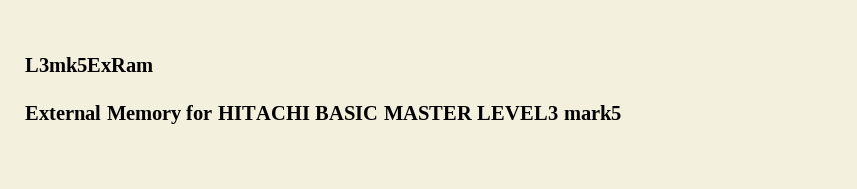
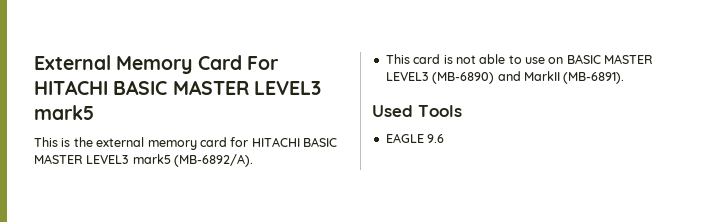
- L3mk5ExRam
- External Memory for HITACHI BASIC MASTER LEVEL3 mark5
+ External Memory Card For HITACHI BASIC MASTER LEVEL3 mark5
+ This is the external memory card for HITACHI BASIC MASTER LEVEL3 mark5 (MB-6892/A).
+ This card is not able to use on BASIC MASTER LEVEL3 (MB-6890) and MarkII (MB-6891).
+ Used Tools
+ EAGLE 9.6

